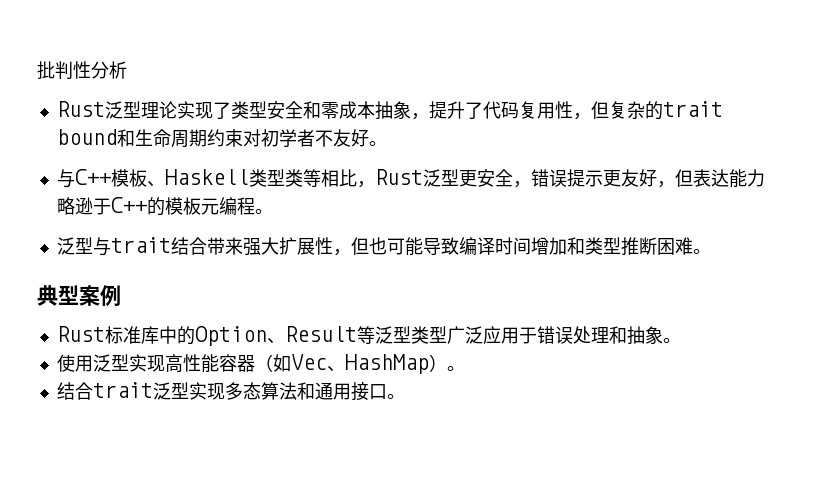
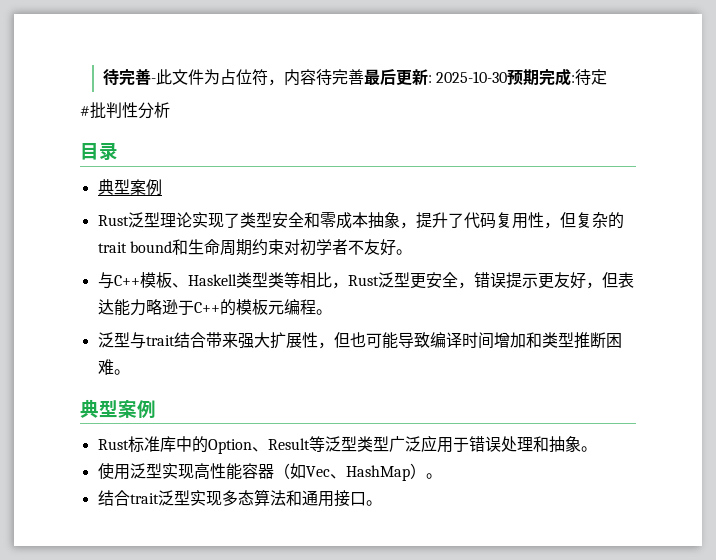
- 批判性分析
+ 待完善-此文件为占位符，内容待完善最后更新: 2025-10-30预期完成:待定
+ #批判性分析
+ 目录
+ 典型案例

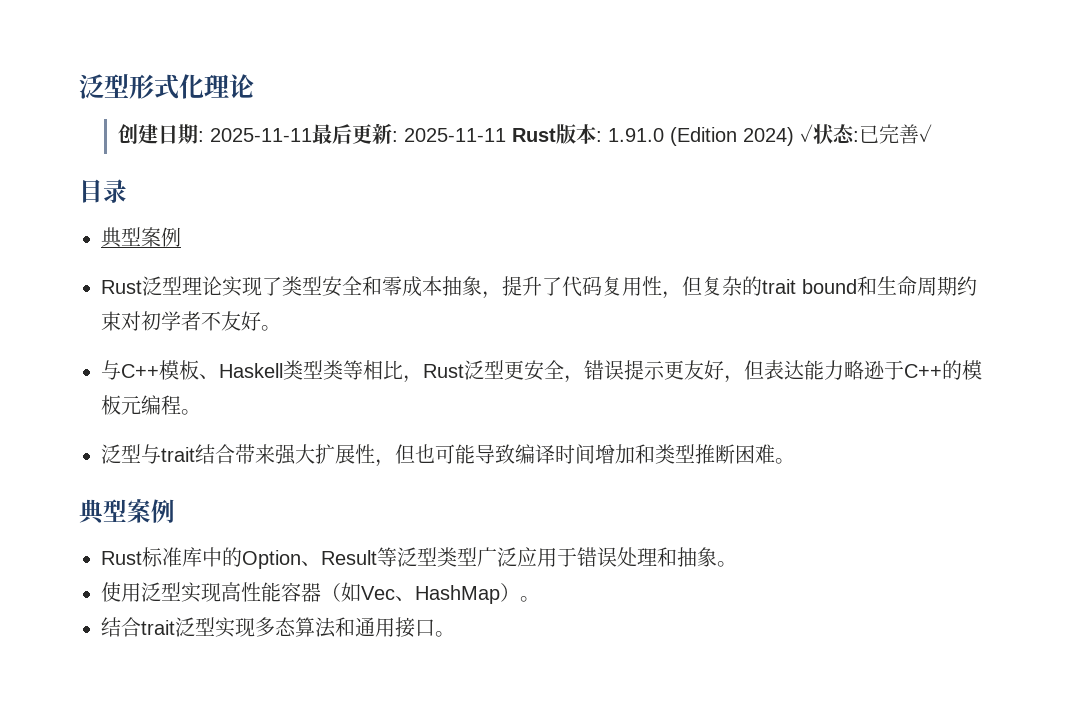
- 待完善-此文件为占位符，内容待完善最后更新: 2025-10-30预期完成:待定
- #批判性分析
+ 泛型形式化理论
+ 创建日期: 2025-11-11最后更新: 2025-11-11 Rust版本: 1.91.0 (Edition 2024) ✓状态:已完善✓

